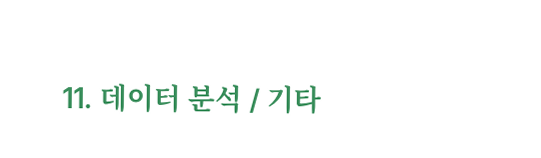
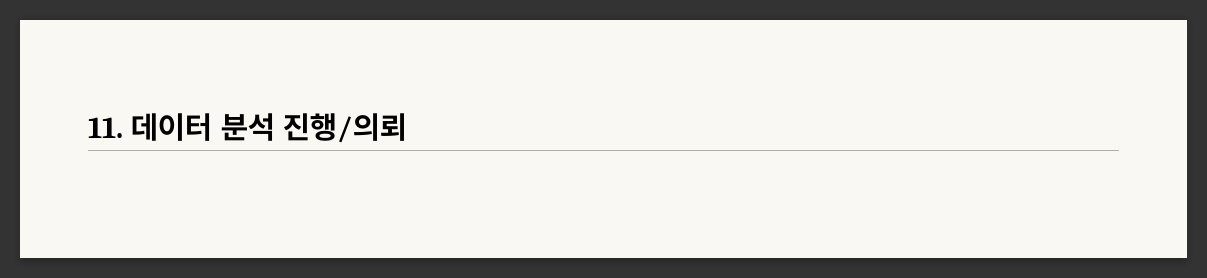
- 11. 데이터 분석 / 기타
+ 11. 데이터 분석 진행/의뢰

